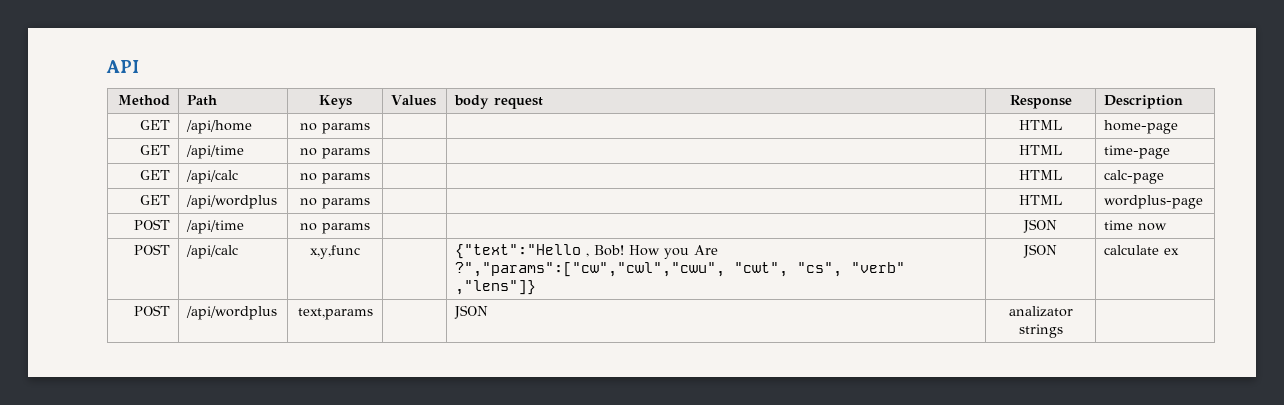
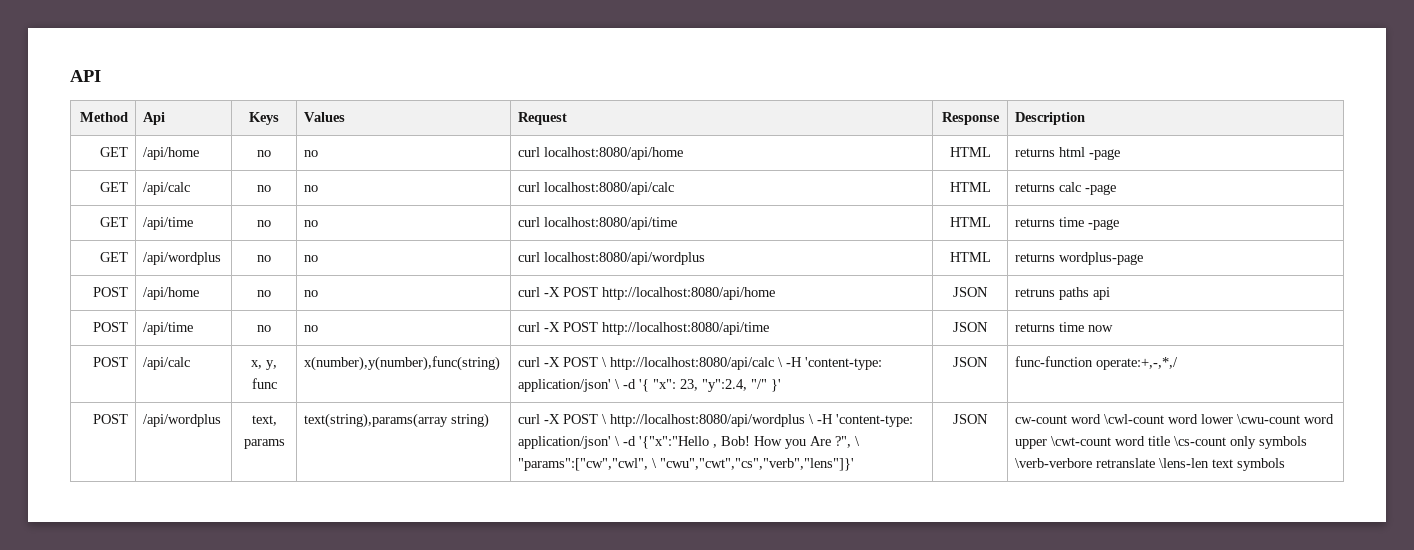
- Method | Path | Keys | Values | body request | Response | Description
+ Method | Api | Keys | Values | Request | Response | Description
- GET | /api/home | no params | | | HTML | home-page
- GET | /api/time | no params | | | HTML | time-page
- GET | /api/calc | no params | | | HTML | calc-page
+ GET | /api/home | no | no | curl localhost:8080/api/home | HTML | returns html -page
+ GET | /api/calc | no | no | curl localhost:8080/api/calc | HTML | returns calc -page
+ GET | /api/time | no | no | curl localhost:8080/api/time | HTML | returns time -page
- GET | /api/wordplus | no params | | | HTML | wordplus-page
+ GET | /api/wordplus | no | no | curl localhost:8080/api/wordplus | HTML | returns wordplus-page
- POST | /api/time | no params | | | JSON | time now
+ POST | /api/home | no | no | curl -X POST http://localhost:8080/api/home | JSON | retruns paths api
+ POST | /api/time | no | no | curl -X POST http://localhost:8080/api/time | JSON | returns time now
- POST | /api/calc | x,y,func | | {"text":"Hello , Bob! How you Are ?","params":["cw","cwl","cwu", "cwt", "cs", "verb" ,"lens"]} | JSON | calculate ex
- POST | /api/wordplus | text,params | | JSON | analizator strings |
+ POST | /api/calc | x, y, func | x(number),y(number),func(string) | curl -X POST \ http://localhost:8080/api/calc \ -H 'content-type: application/json' \ -d '{ "x": 23, "y":2.4, "/" }' | JSON | func-function operate:+,-,*,/
+ POST | /api/wordplus | text, params | text(string),params(array string) | curl -X POST \ http://localhost:8080/api/wordplus \ -H 'content-type: application/json' \ -d '{"x":"Hello , Bob! How you Are ?", \ "params":["cw","cwl", \ "cwu","cwt","cs","verb","lens"]}' | JSON | cw-count word \cwl-count word lower \cwu-count word upper \cwt-count word title \cs-count only symbols \verb-verbore retranslate \lens-len text symbols

